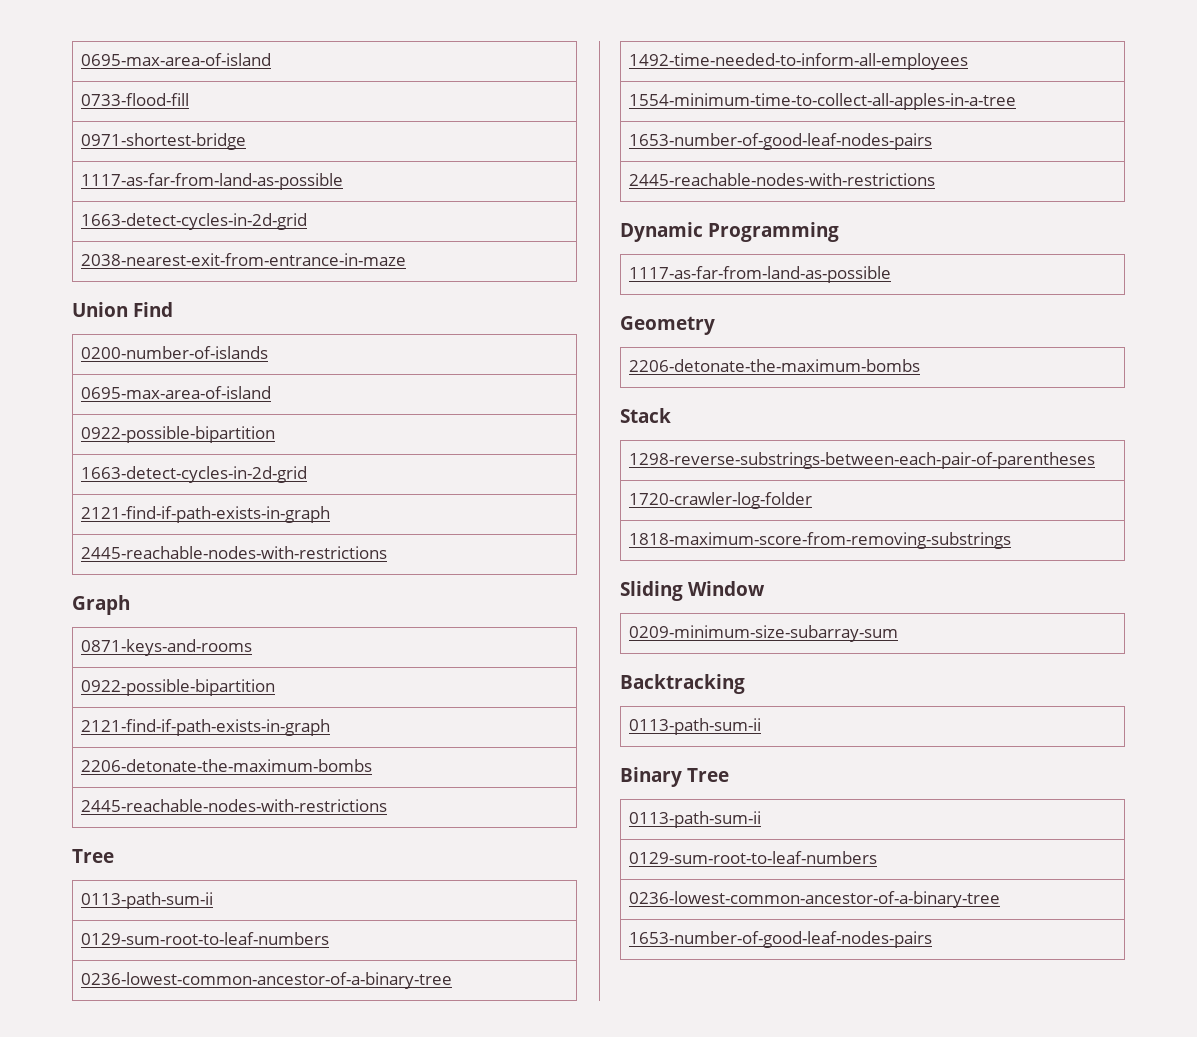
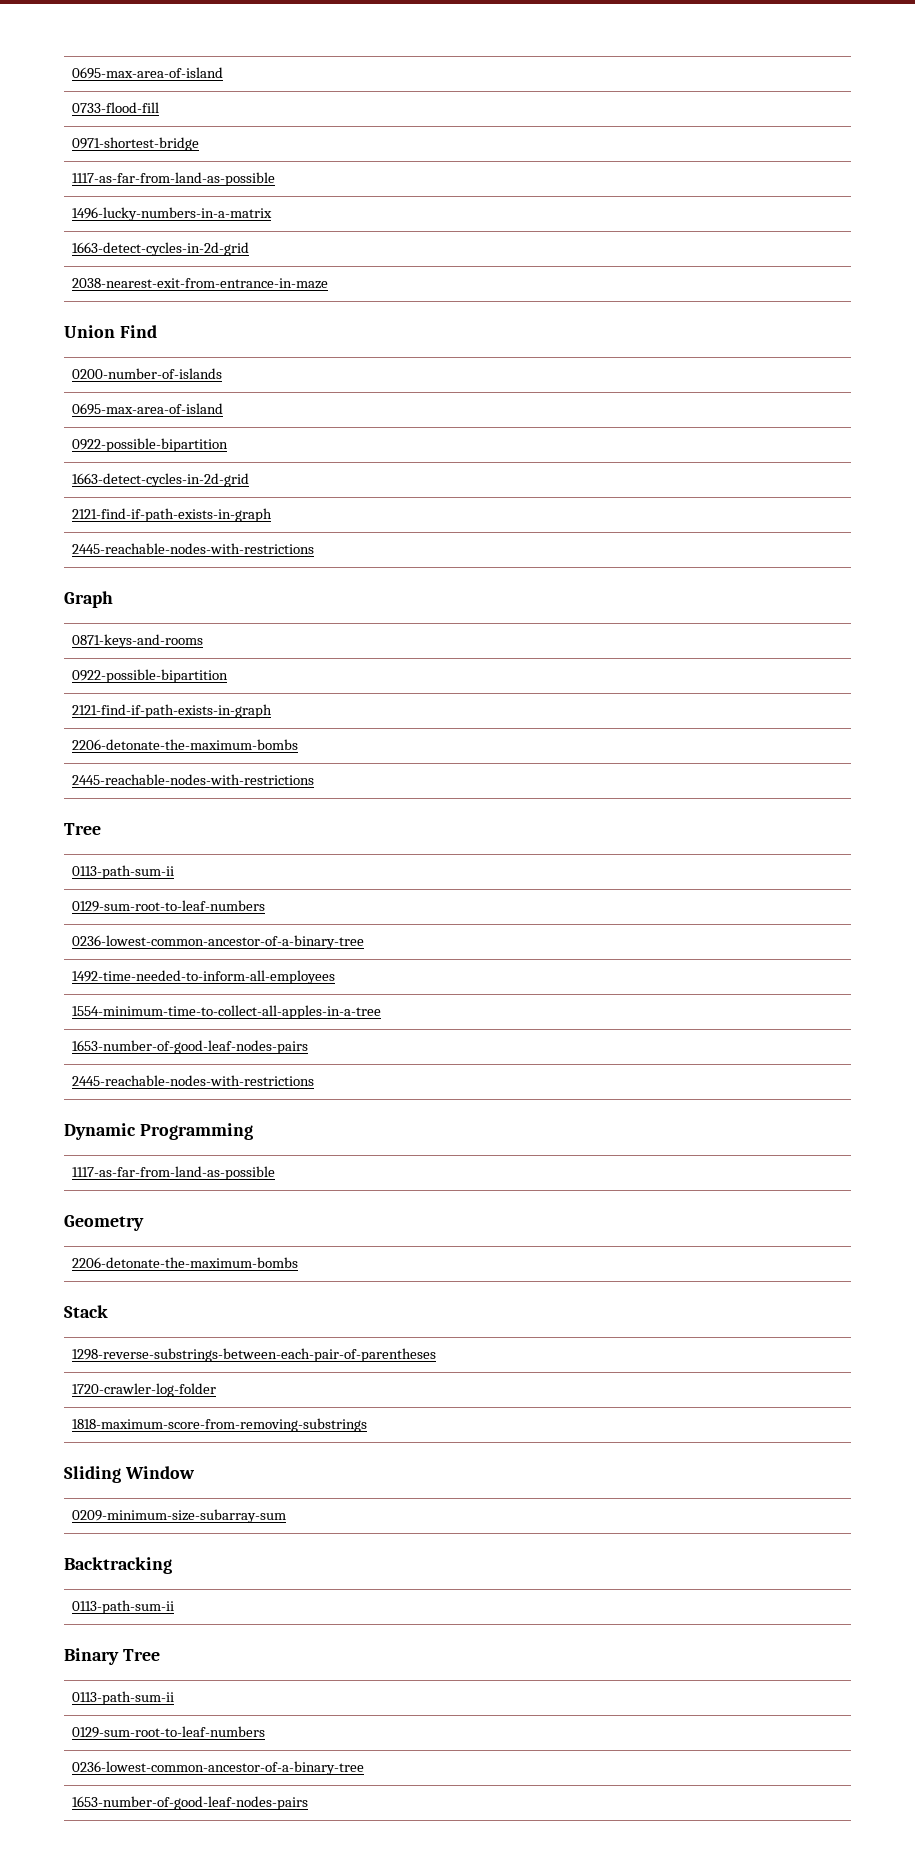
+ 1496-lucky-numbers-in-a-matrix

